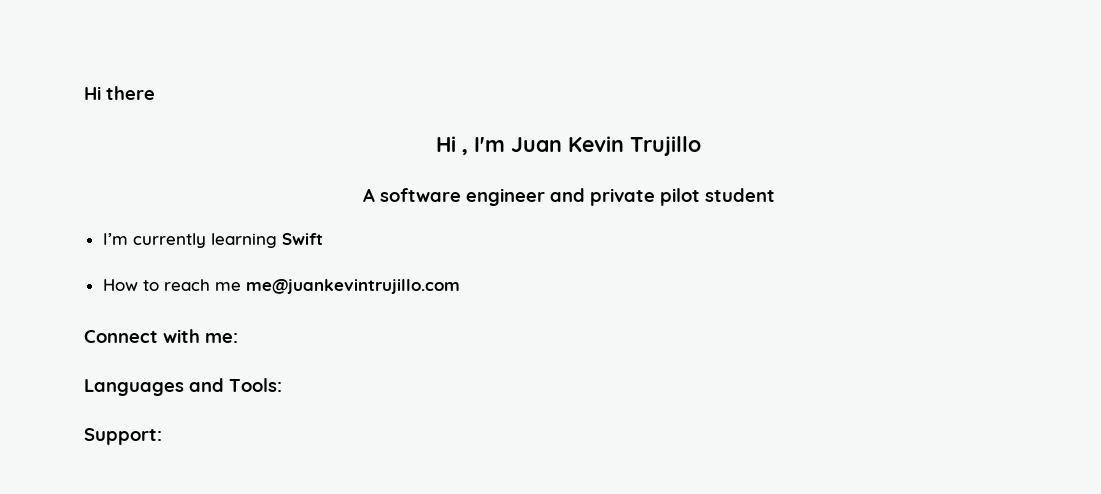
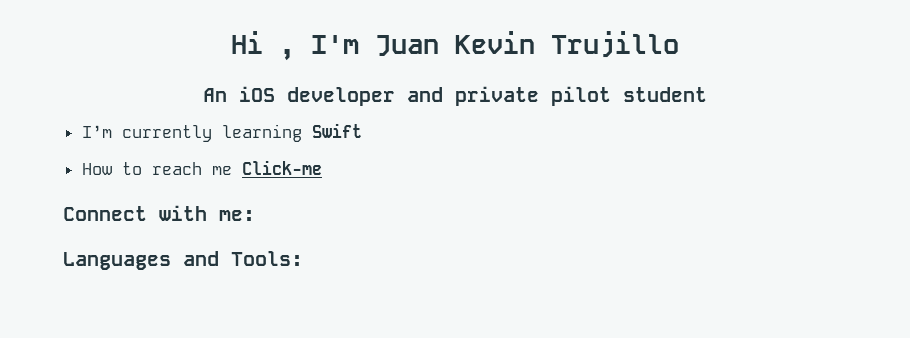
- Hi there
- A software engineer and private pilot student
+ An iOS developer and private pilot student
- How to reach me me@juankevintrujillo.com
+ How to reach me Click-me
- Support:

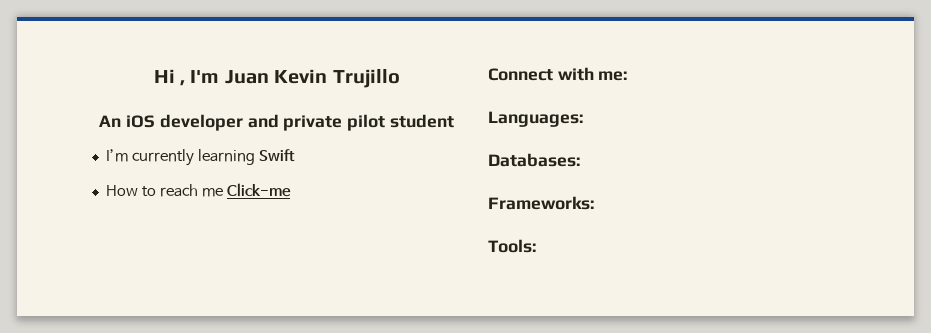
- Languages and Tools:
+ Languages:
+ Databases:
+ Frameworks:
+ Tools:

